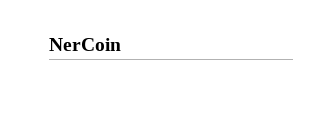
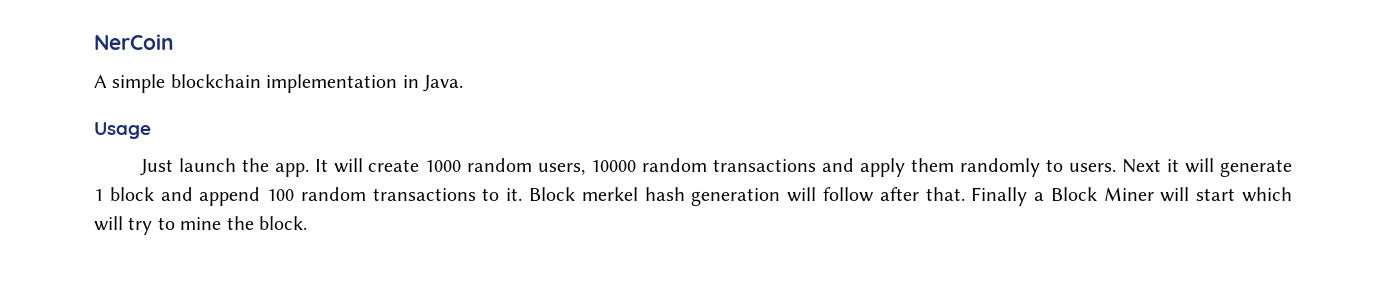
+ A simple blockchain implementation in Java.
+ Usage
+ Just launch the app. It will create 1000 random users, 10000 random transactions and apply them randomly to users. Next it will generate 1 block and append 100 random transactions to it. Block merkel hash generation will follow after that. Finally a Block Miner will start which will try to mine the block.

